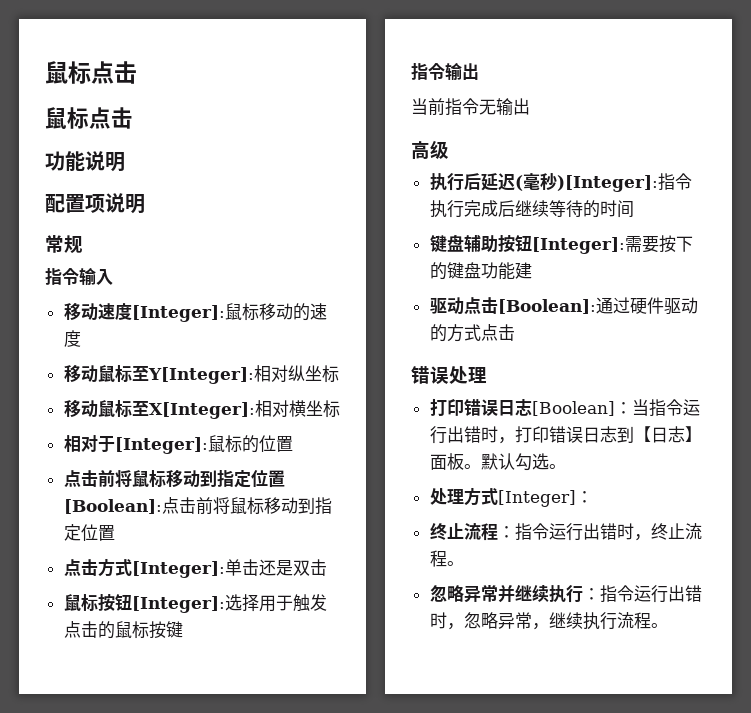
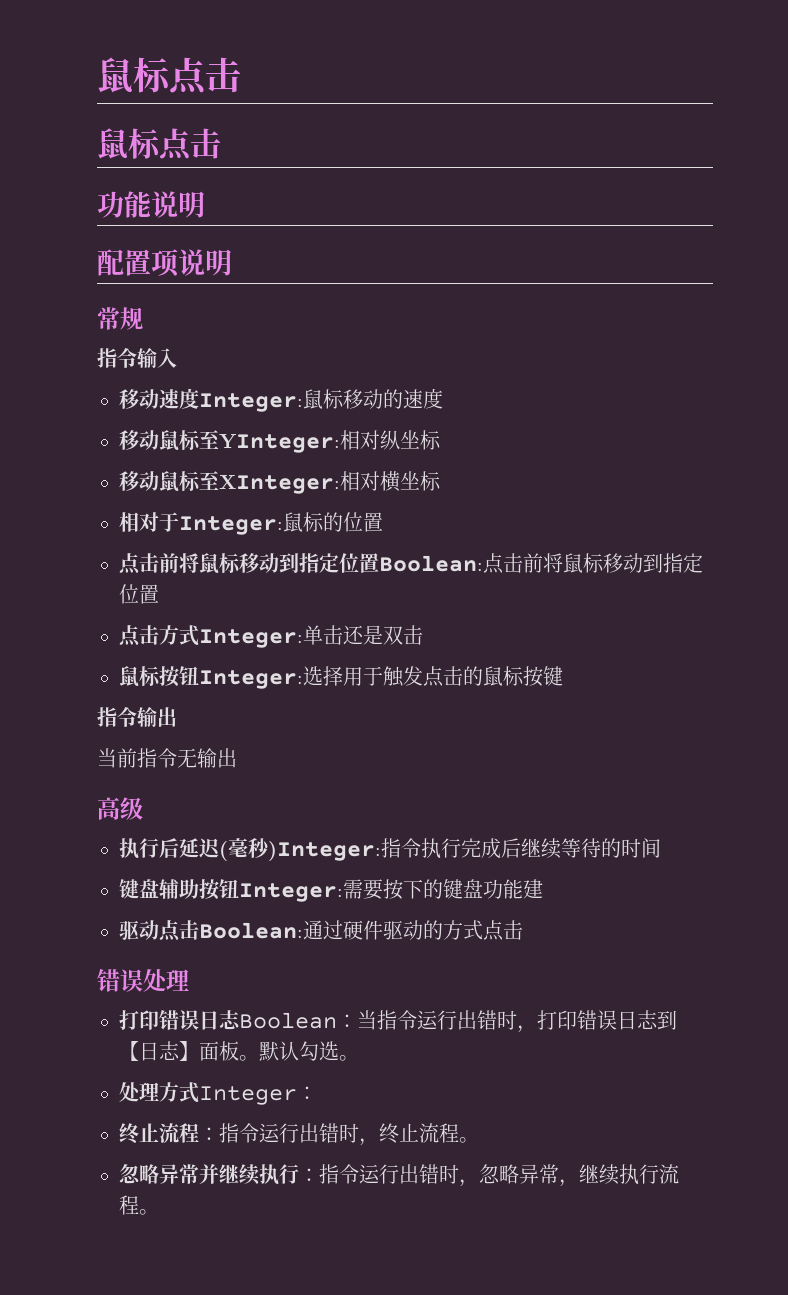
- 移动速度[Integer]:鼠标移动的速度
+ 移动速度Integer:鼠标移动的速度
- 移动鼠标至Y[Integer]:相对纵坐标
+ 移动鼠标至YInteger:相对纵坐标
- 移动鼠标至X[Integer]:相对横坐标
+ 移动鼠标至XInteger:相对横坐标
- 相对于[Integer]:鼠标的位置
+ 相对于Integer:鼠标的位置
- 点击前将鼠标移动到指定位置[Boolean]:点击前将鼠标移动到指定位置
+ 点击前将鼠标移动到指定位置Boolean:点击前将鼠标移动到指定位置
- 点击方式[Integer]:单击还是双击
+ 点击方式Integer:单击还是双击
- 鼠标按钮[Integer]:选择用于触发点击的鼠标按键
+ 鼠标按钮Integer:选择用于触发点击的鼠标按键
- 执行后延迟(毫秒)[Integer]:指令执行完成后继续等待的时间
+ 执行后延迟(毫秒)Integer:指令执行完成后继续等待的时间
- 键盘辅助按钮[Integer]:需要按下的键盘功能建
+ 键盘辅助按钮Integer:需要按下的键盘功能建
- 驱动点击[Boolean]:通过硬件驱动的方式点击
+ 驱动点击Boolean:通过硬件驱动的方式点击
- 打印错误日志[Boolean]：当指令运行出错时，打印错误日志到【日志】面板。
+ 打印错误日志Boolean：当指令运行出错时，打印错误日志到【日志】面板。
- 处理方式[Integer]：
+ 处理方式Integer：

